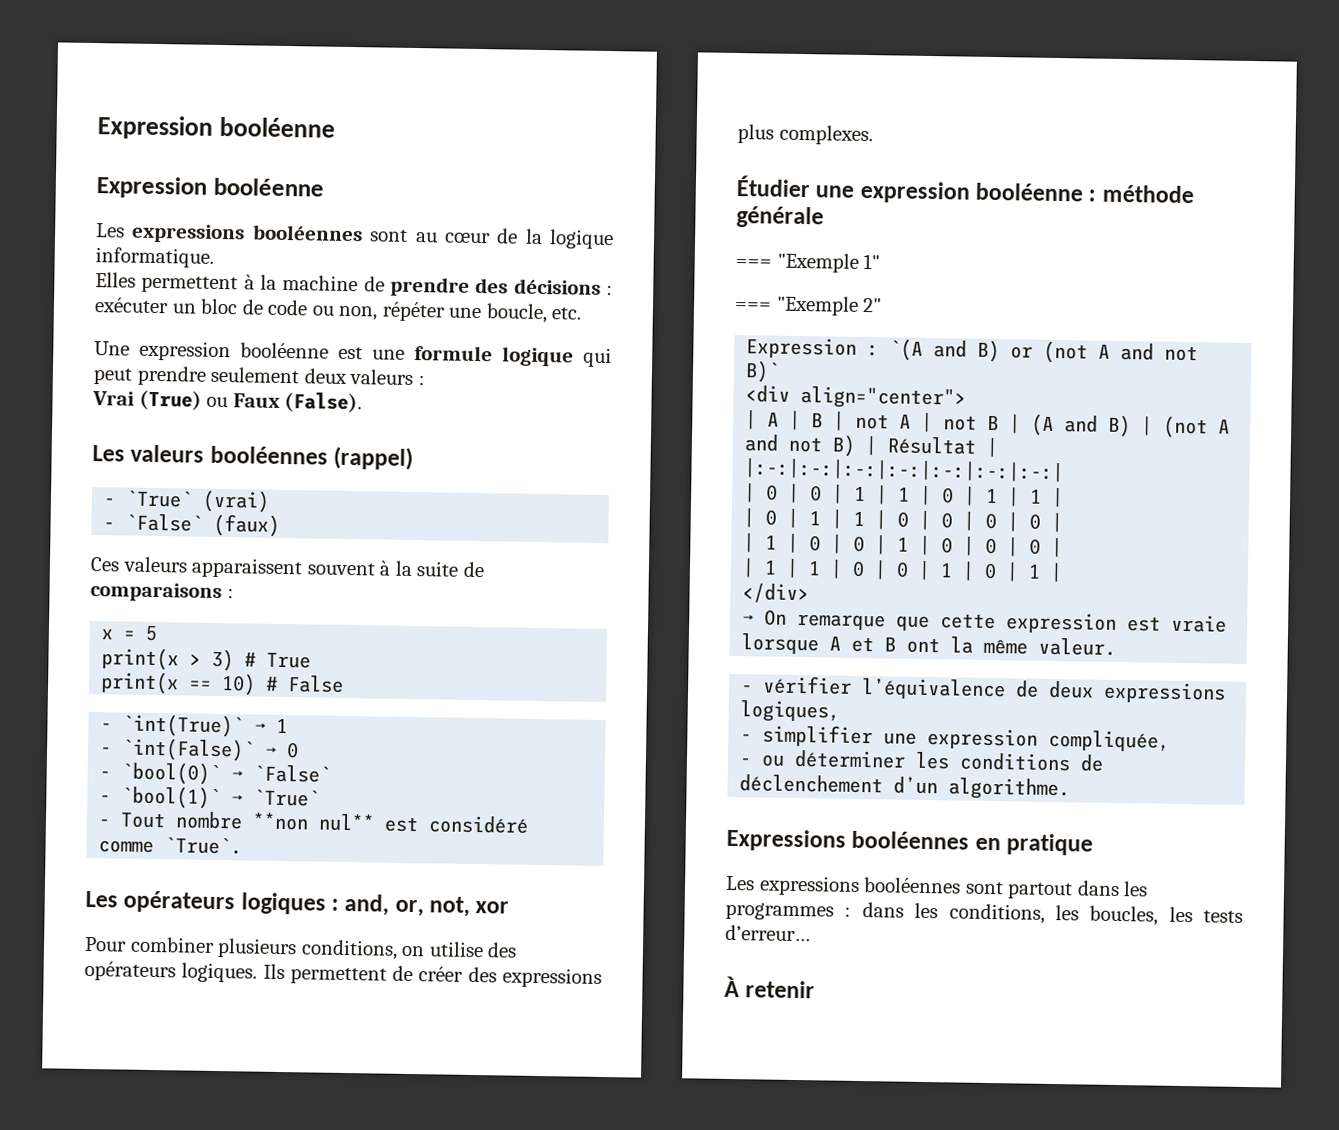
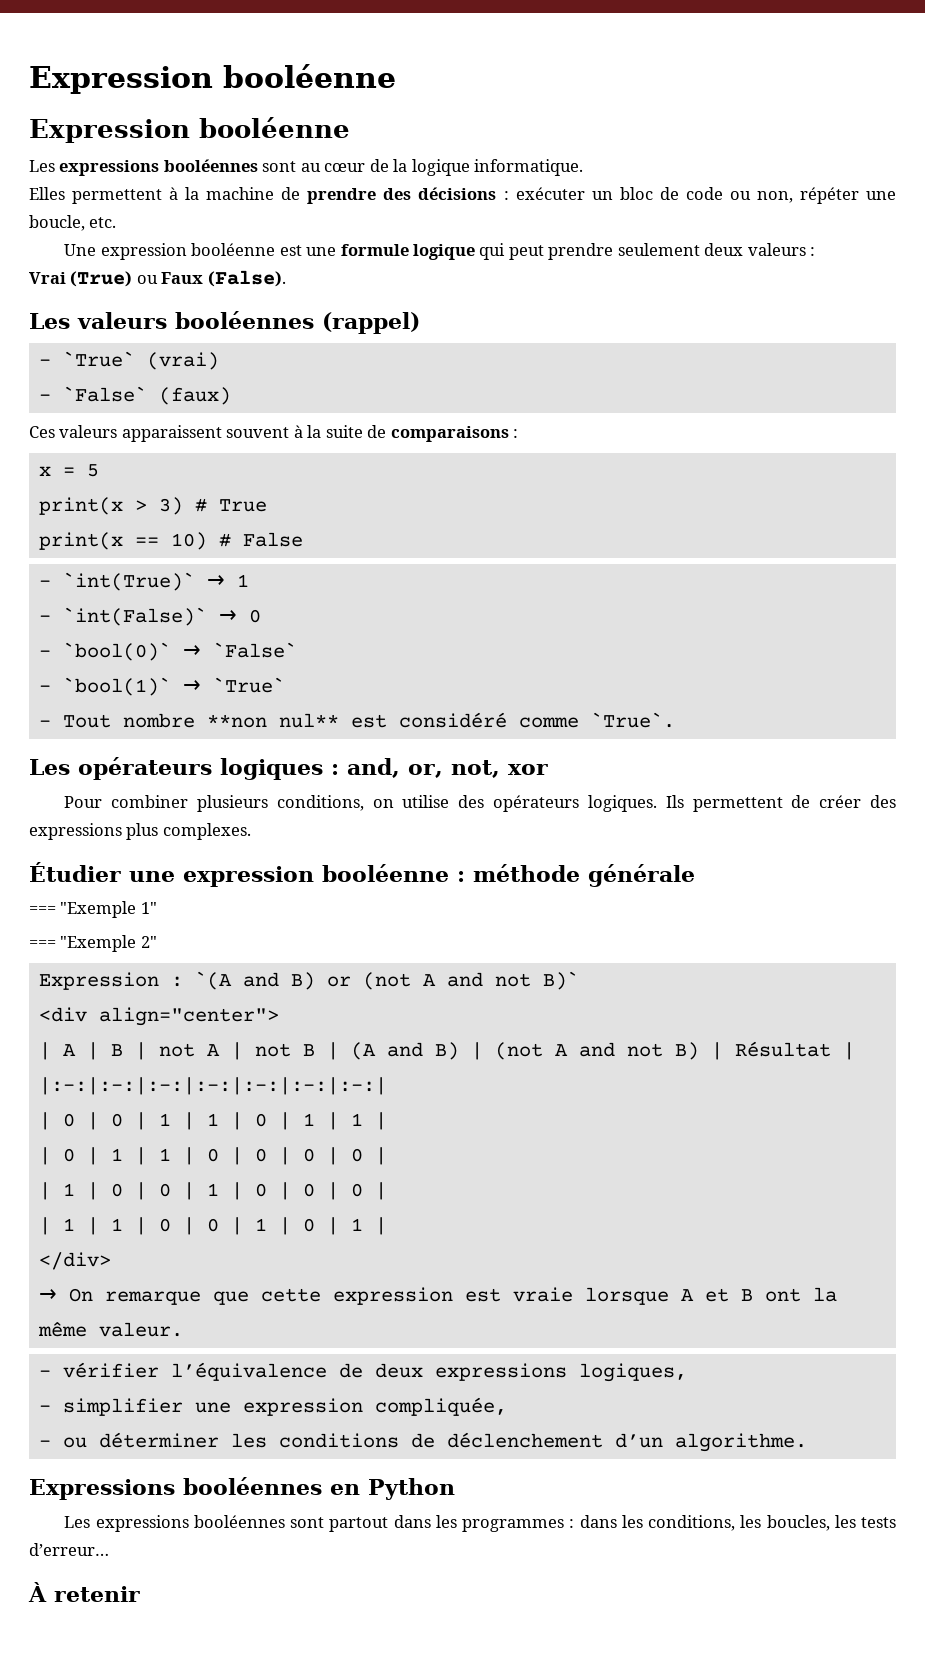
- Expressions booléennes en pratique
+ Expressions booléennes en Python

